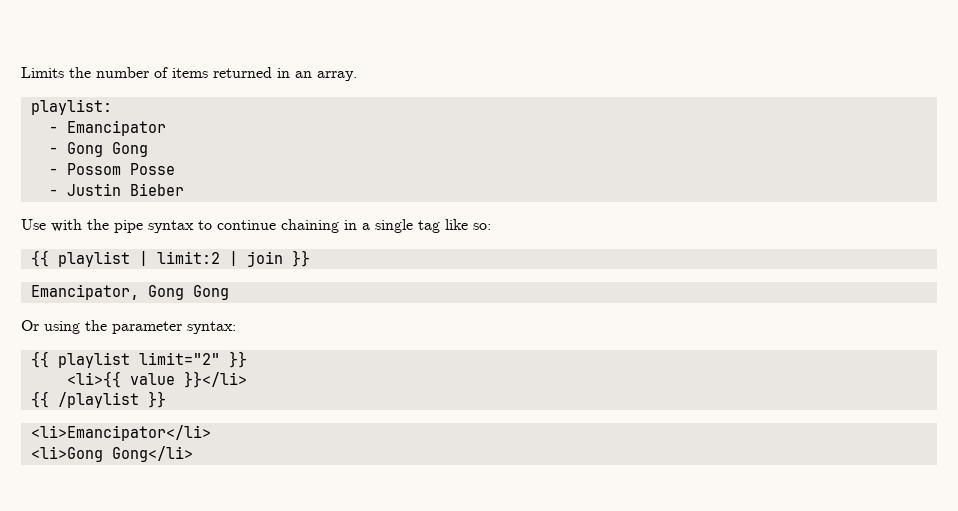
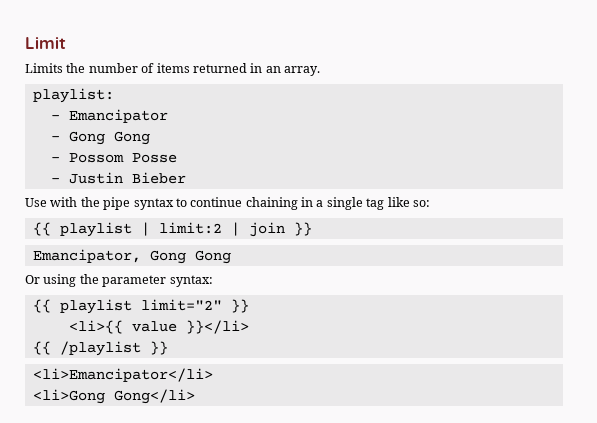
+ Limit

